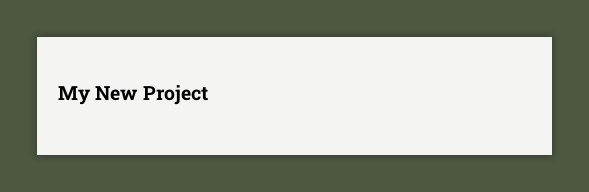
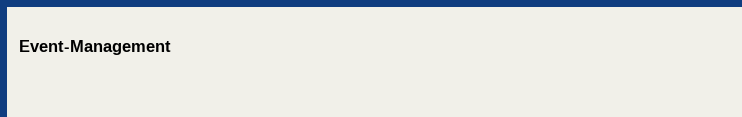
- My New Project
+ Event-Management

